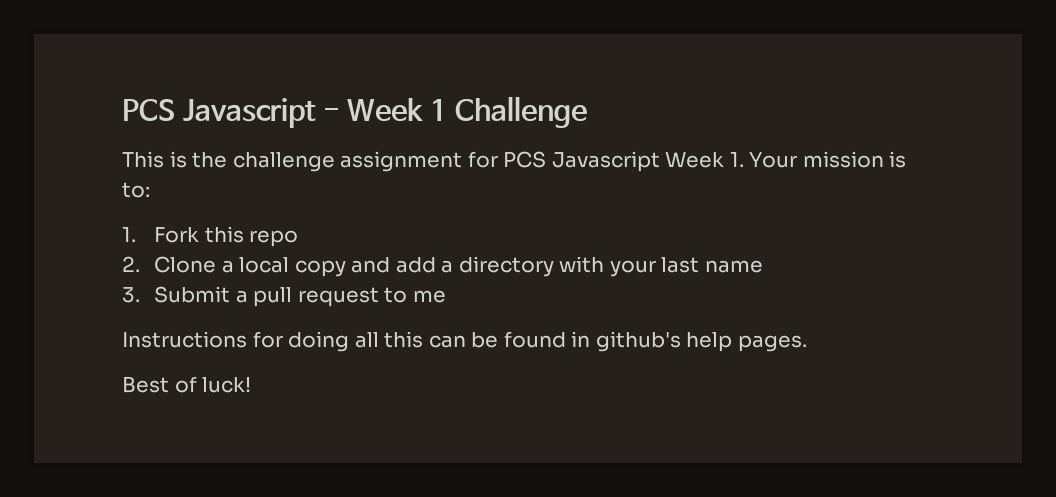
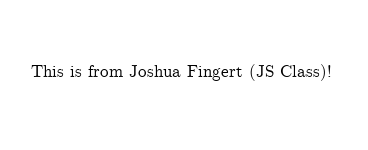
- PCS Javascript - Week 1 Challenge
- This is the challenge assignment for PCS Javascript Week 1. Your mission is to:
- 1. Fork this repo
- 2. Clone a local copy and add a directory with your last name
- 3. Submit a pull request to me
- Instructions for doing all this can be found in github's help pages.
- Best of luck!
+ This is from Joshua Fingert (JS Class)!

